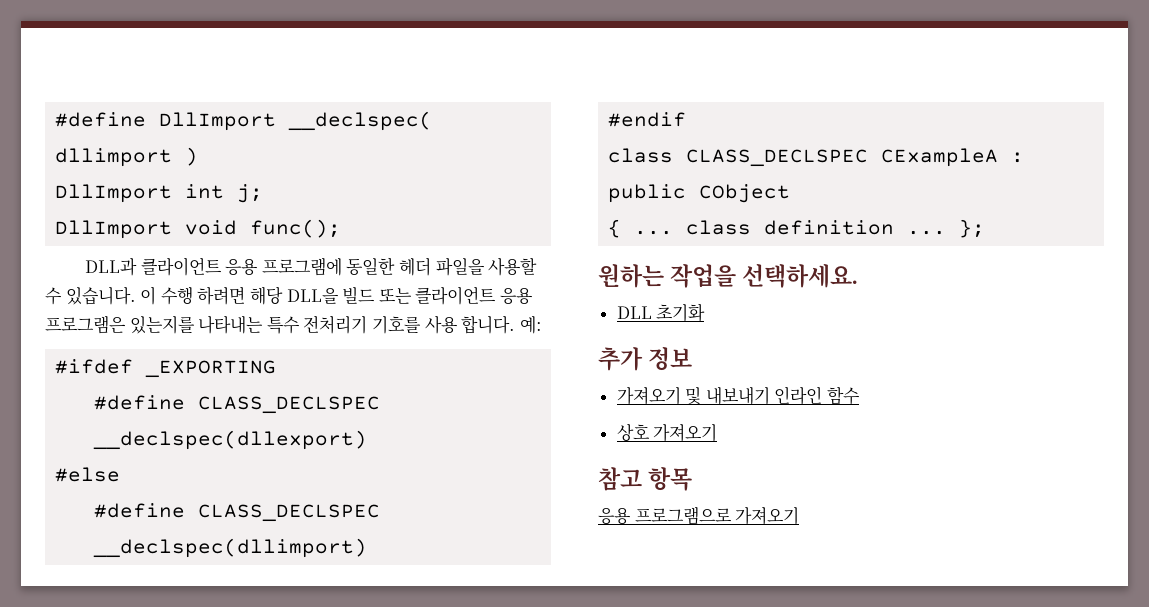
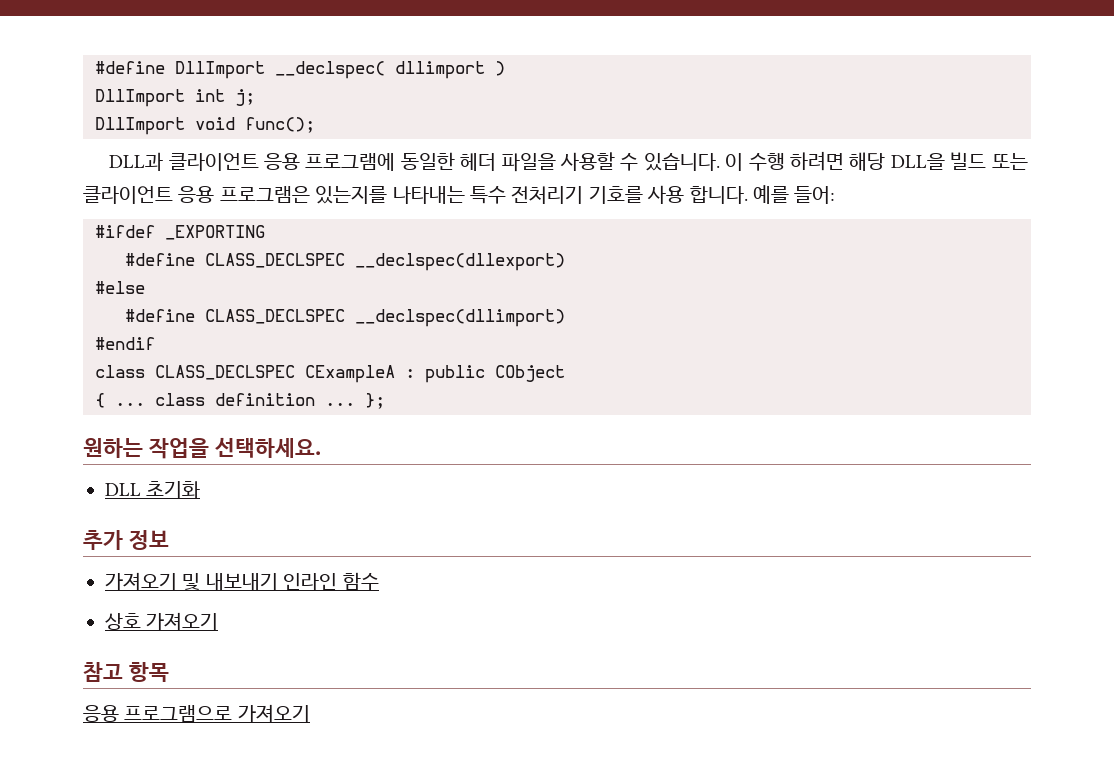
- 예:
+ 예를 들어:

